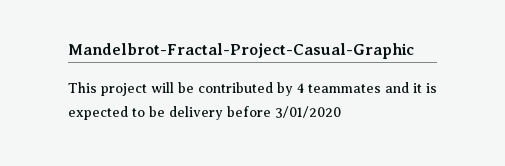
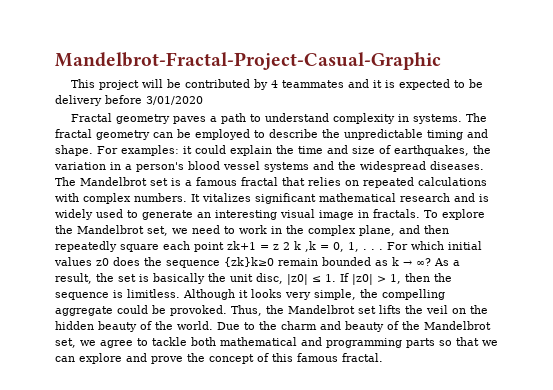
+ Fractal geometry paves a path to understand complexity in systems. The fractal geometry can be employed to describe the unpredictable timing and shape. For examples: it could explain the time and size of earthquakes, the variation in a person's blood vessel systems and the widespread diseases. The Mandelbrot set is a famous fractal that relies on repeated calculations with complex numbers. It vitalizes significant mathematical research and is widely used to generate an interesting visual image in fractals. To explore the Mandelbrot set, we need to work in the complex plane, and then repeatedly square each point zk+1 = z 2 k ,k = 0, 1, . . . For which initial values z0 does the sequence {zk}k≥0 remain bounded as k → ∞? As a result, the set is basically the unit disc, |z0| ≤ 1. If |z0| > 1, then the sequence is limitless. Although it looks very simple, the compelling aggregate could be provoked. Thus, the Mandelbrot set lifts the veil on the hidden beauty of the world. Due to the charm and beauty of the Mandelbrot set, we agree to tackle both mathematical and programming parts so that we can explore and prove the concept of this famous fractal.

